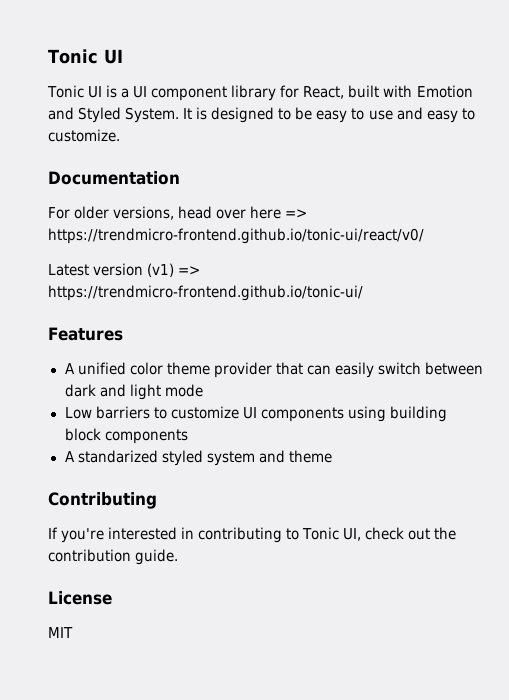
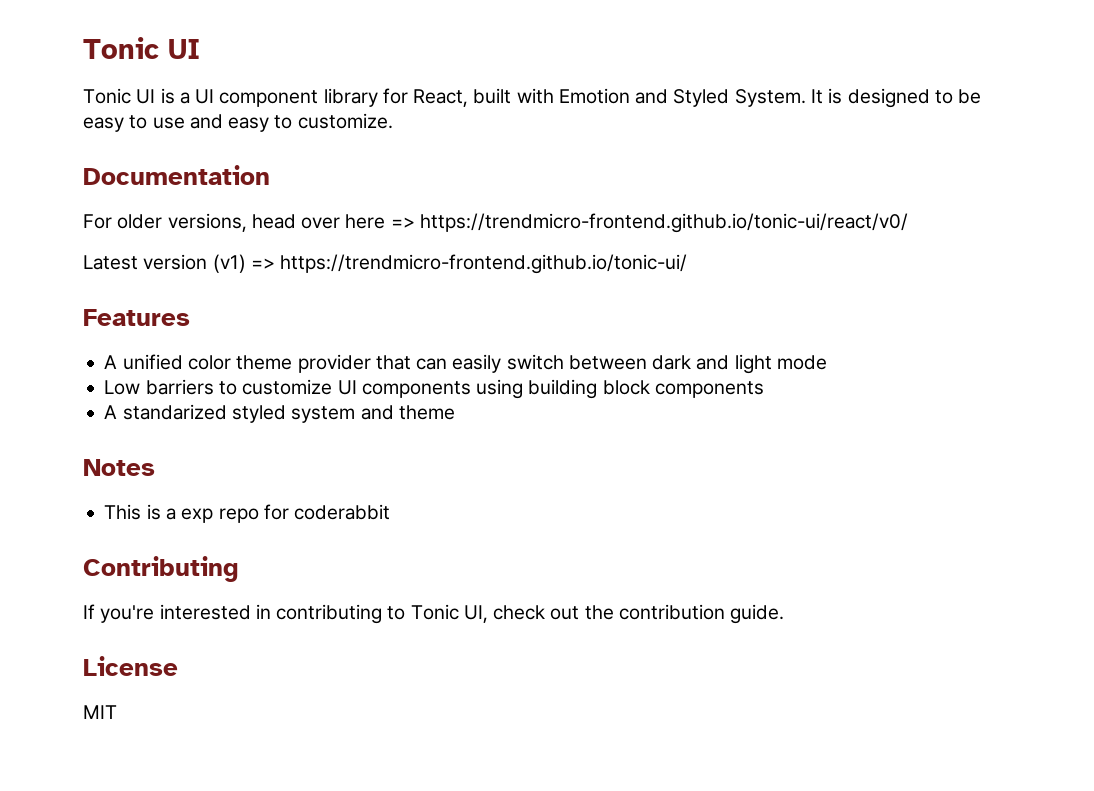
+ Notes
+ This is a exp repo for coderabbit

